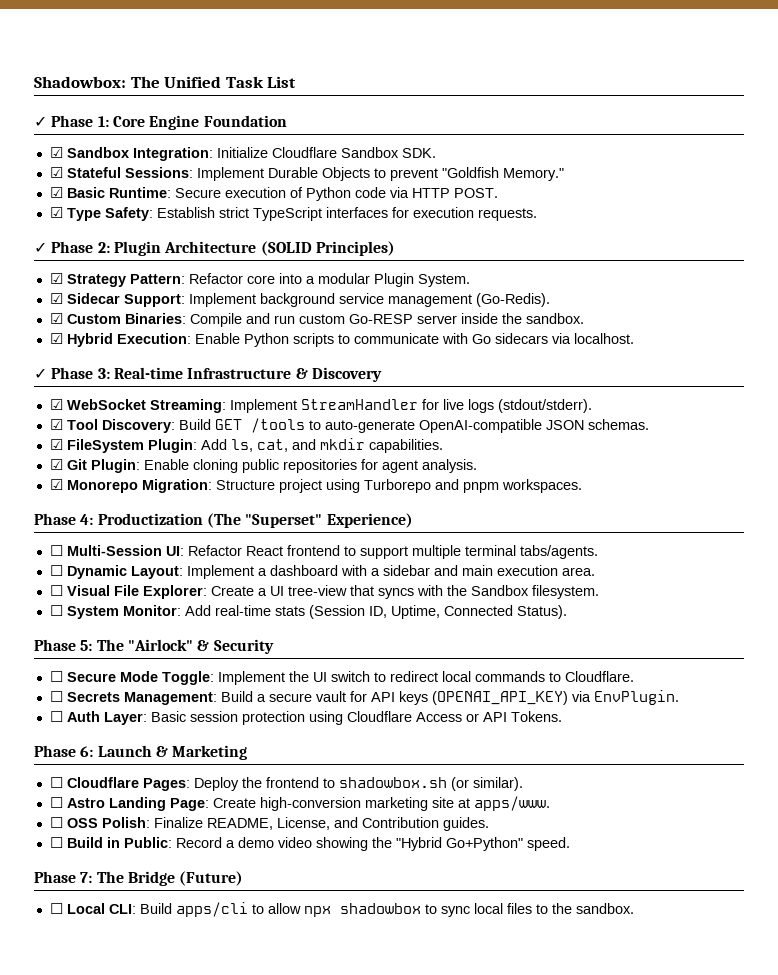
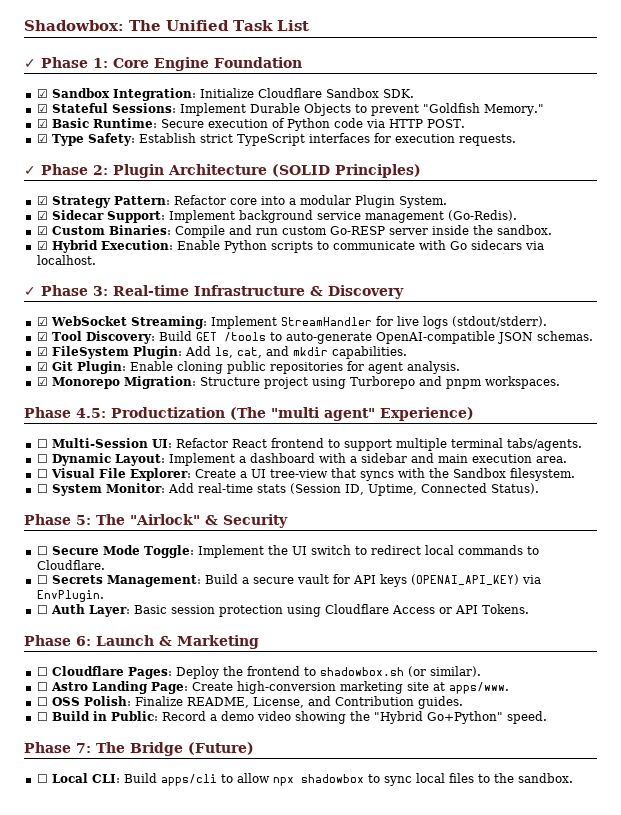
- Phase 4: Productization (The "Superset" Experience)
+ Phase 4.5: Productization (The "multi agent" Experience)

